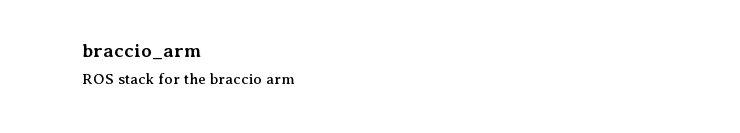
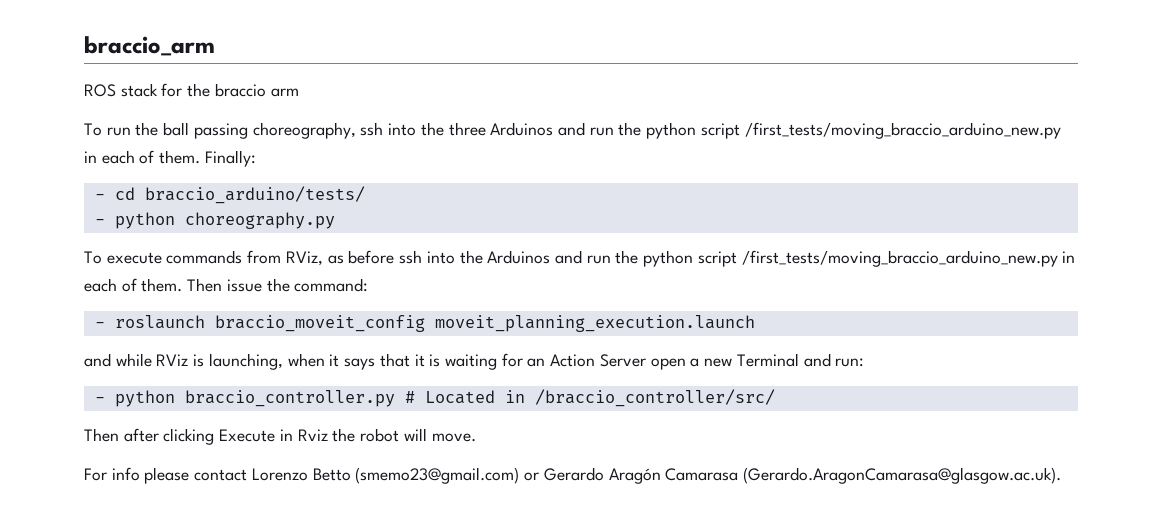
+ To run the ball passing choreography, ssh into the three Arduinos and run the python script /first_tests/moving_braccio_arduino_new.py in each of them. Finally:
+ - cd braccio_arduino/tests/
+ - python choreography.py
+ To execute commands from RViz, as before ssh into the Arduinos and run the python script /first_tests/moving_braccio_arduino_new.py in each of them. Then issue the command:
+ - roslaunch braccio_moveit_config moveit_planning_execution.launch
+ and while RViz is launching, when it says that it is waiting for an Action Server open a new Terminal and run:
+ - python braccio_controller.py # Located in /braccio_controller/src/
+ Then after clicking Execute in Rviz the robot will move.
+ For info please contact Lorenzo Betto (smemo23@gmail.com) or Gerardo Aragón Camarasa (Gerardo.AragonCamarasa@glasgow.ac.uk).

